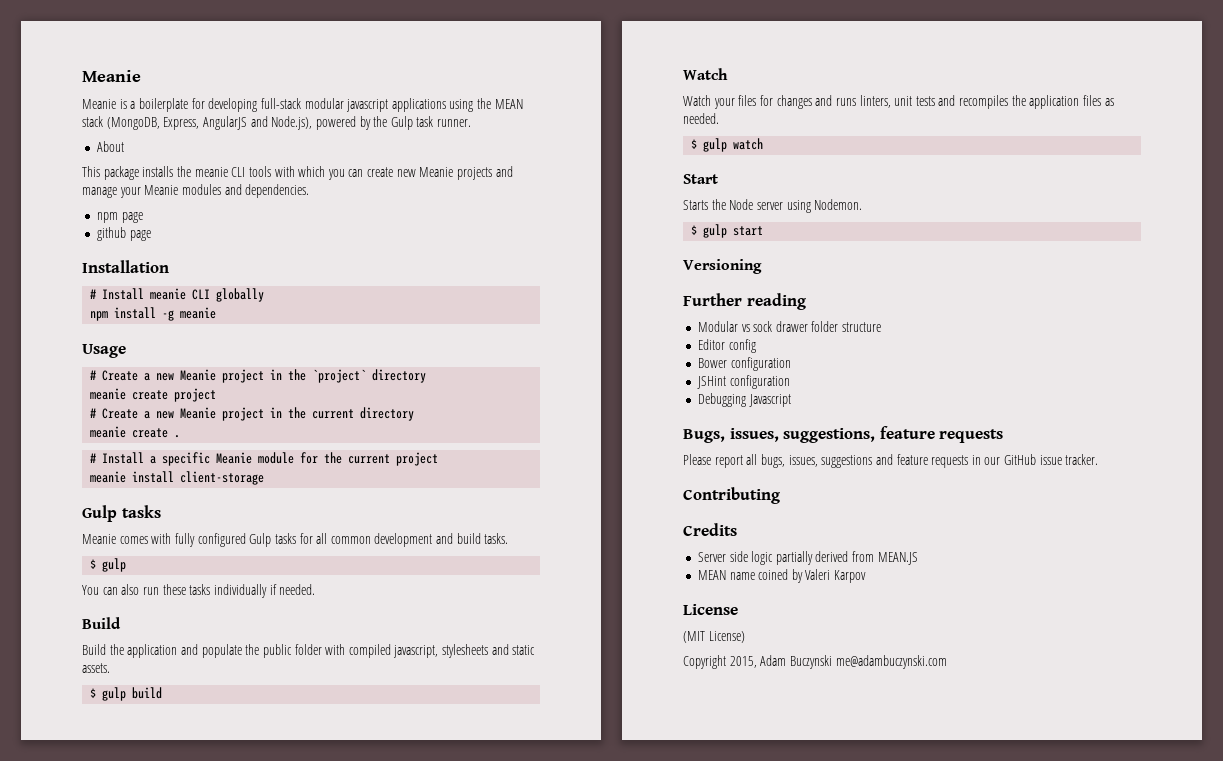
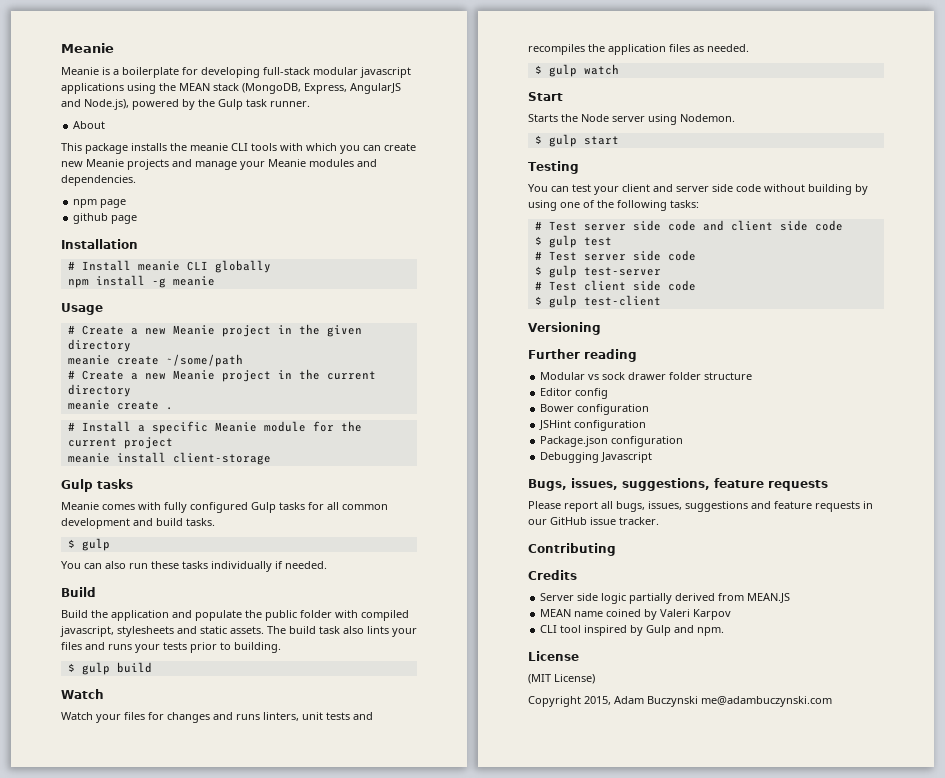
- # Create a new Meanie project in the `project` directory
- meanie create project
+ # Create a new Meanie project in the given directory
+ meanie create ~/some/path
+ The build task also lints your files and runs your tests prior to building.
+ Testing
+ You can test your client and server side code without building by using one of the following tasks:
+ # Test server side code and client side code
+ $ gulp test
+ # Test server side code
+ $ gulp test-server
+ # Test client side code
+ $ gulp test-client
+ Package.json configuration
+ CLI tool inspired by Gulp and npm.

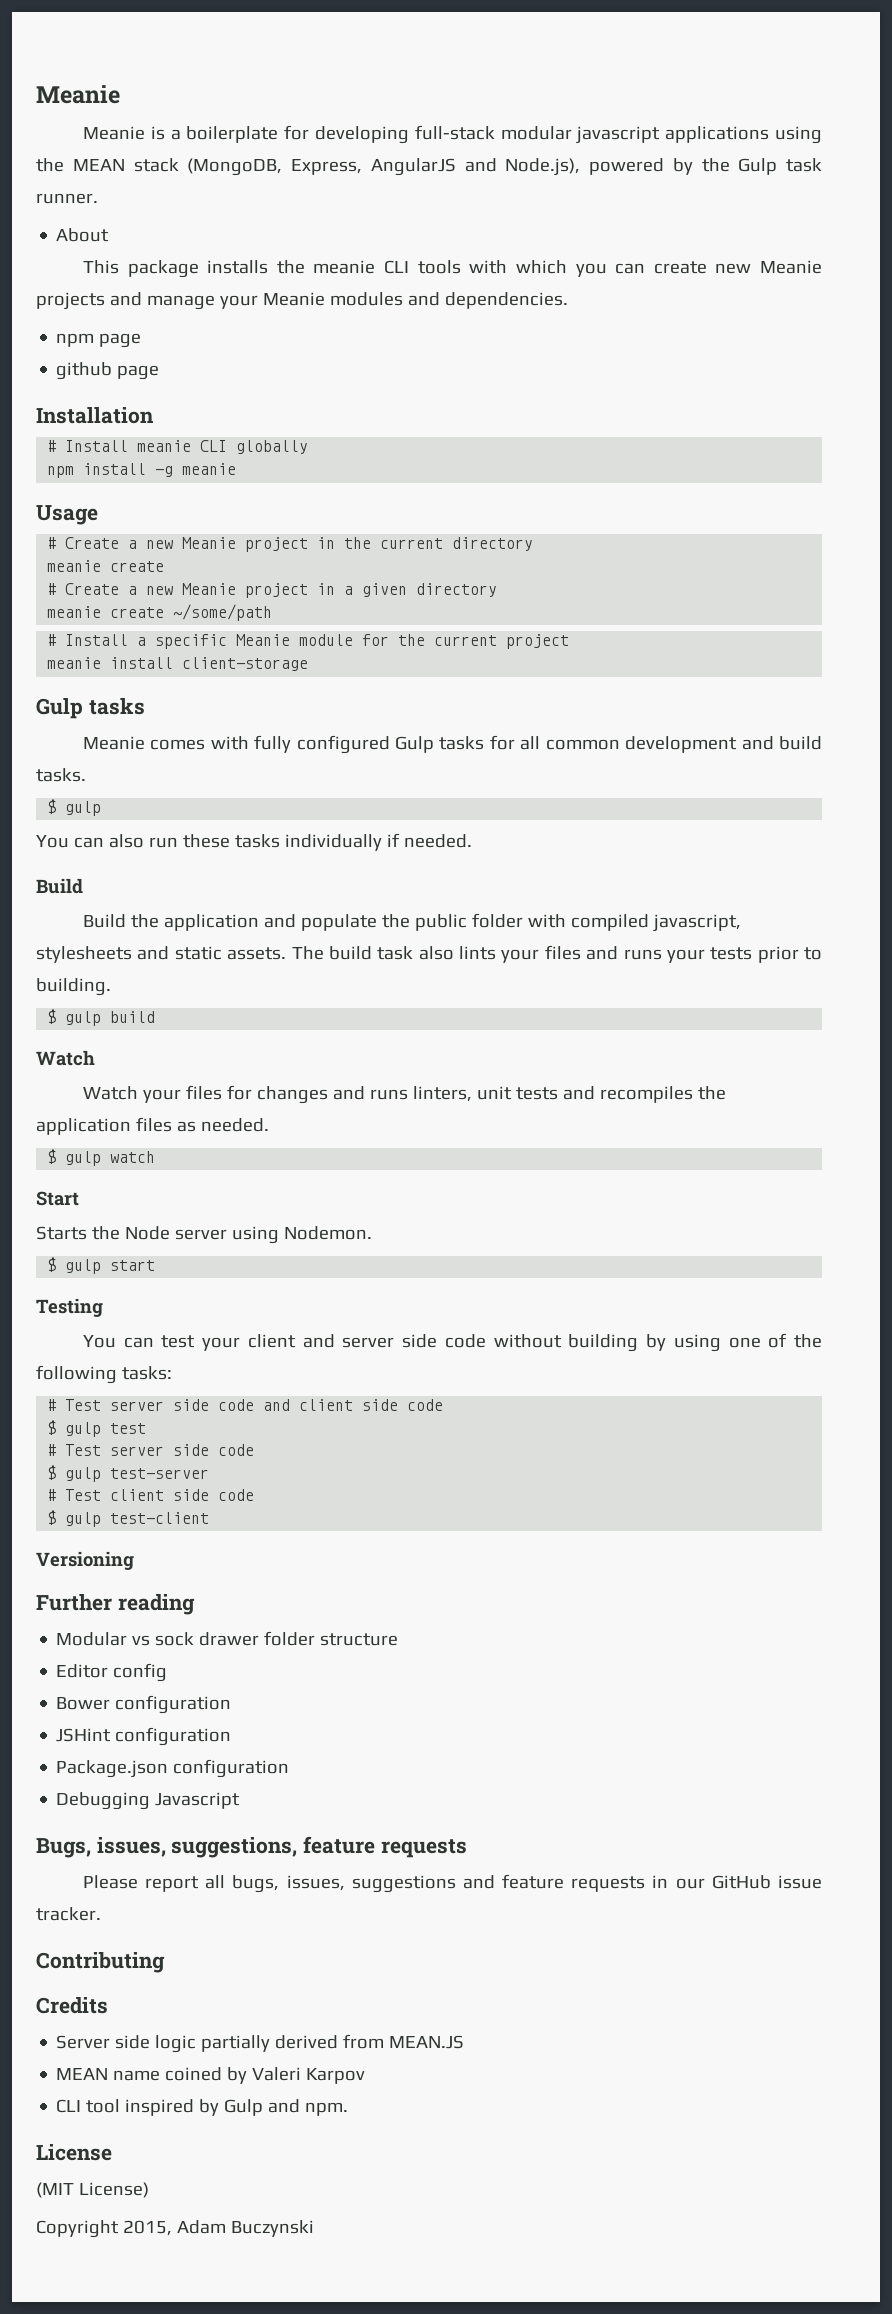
- # Create a new Meanie project in the given directory
+ # Create a new Meanie project in the current directory
+ meanie create
+ # Create a new Meanie project in a given directory
  meanie create ~/some/path
- # Create a new Meanie project in the current directory
- meanie create .
- Copyright 2015, Adam Buczynski me@adambuczynski.com
+ Copyright 2015, Adam Buczynski

